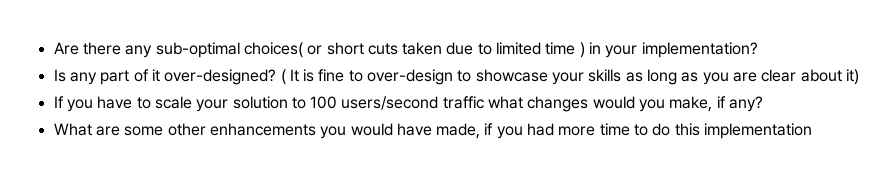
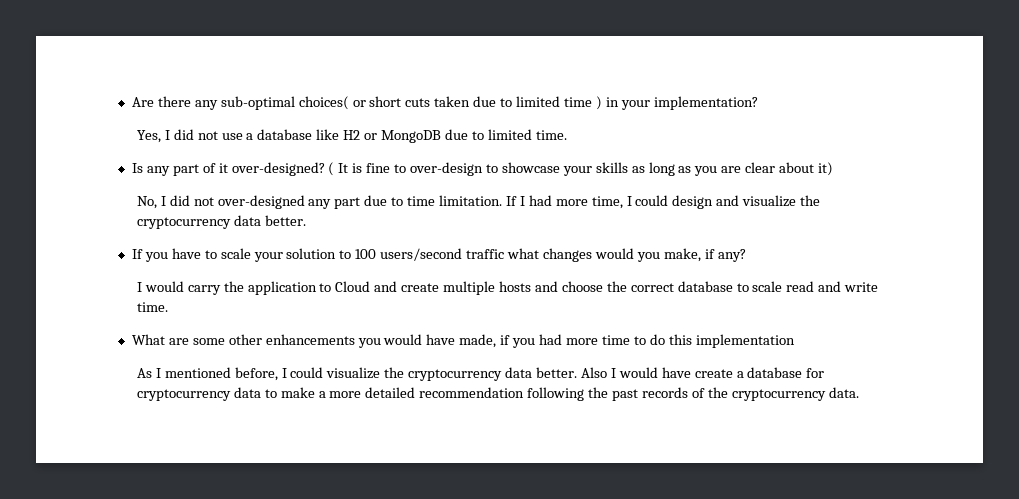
+ Yes, I did not use a database like H2 or MongoDB due to limited time.
+ No, I did not over-designed any part due to time limitation. If I had more time, I could design and visualize the cryptocurrency data better.
+ I would carry the application to Cloud and create multiple hosts and choose the correct database to scale read and write time.
+ As I mentioned before, I could visualize the cryptocurrency data better. Also I would have create a database for cryptocurrency data to make a more detailed recommendation following the past records of the cryptocurrency data.

